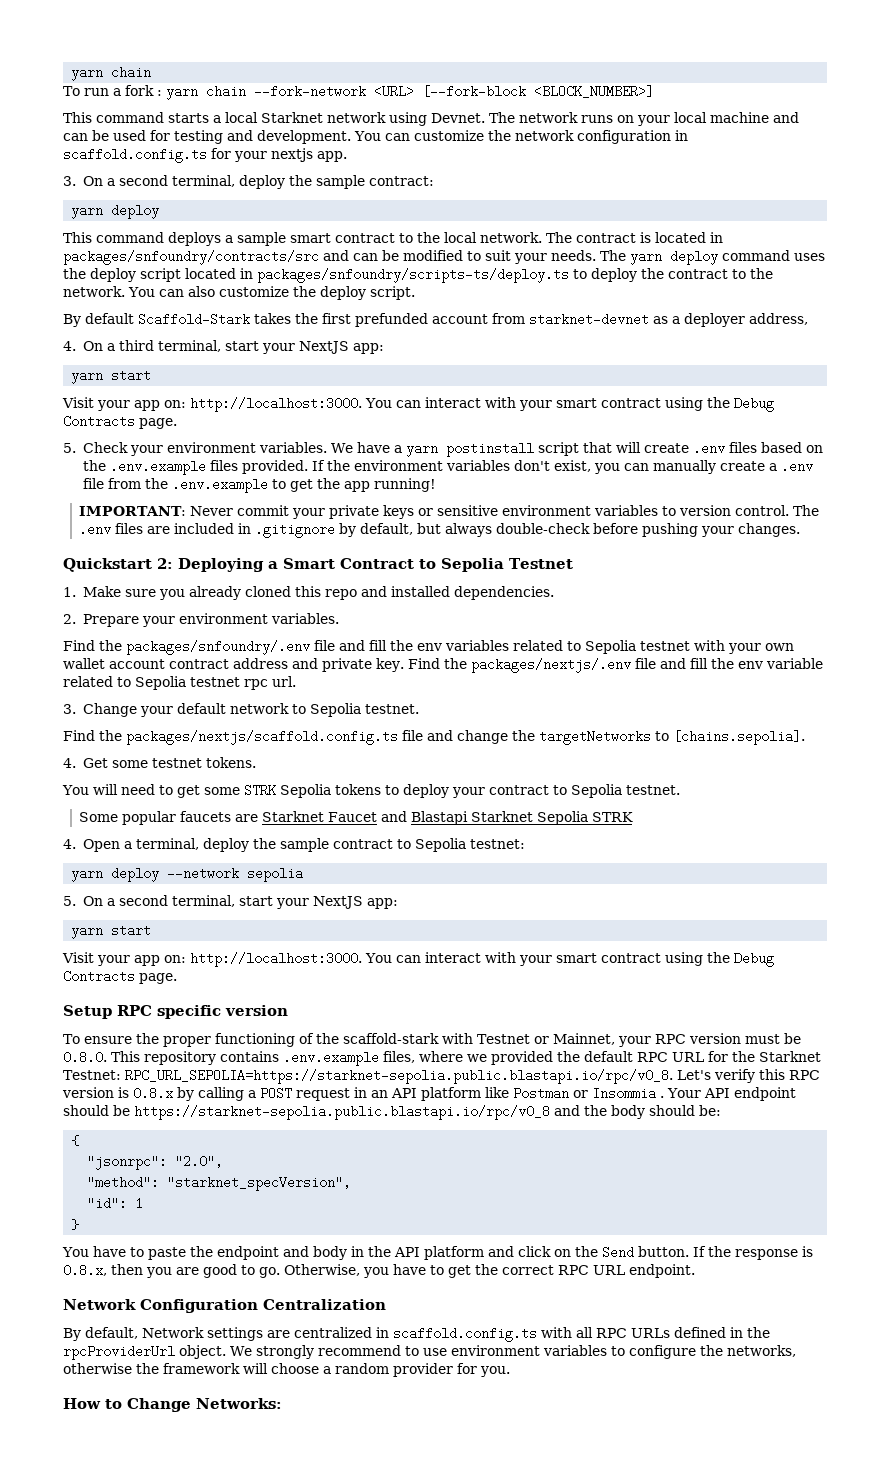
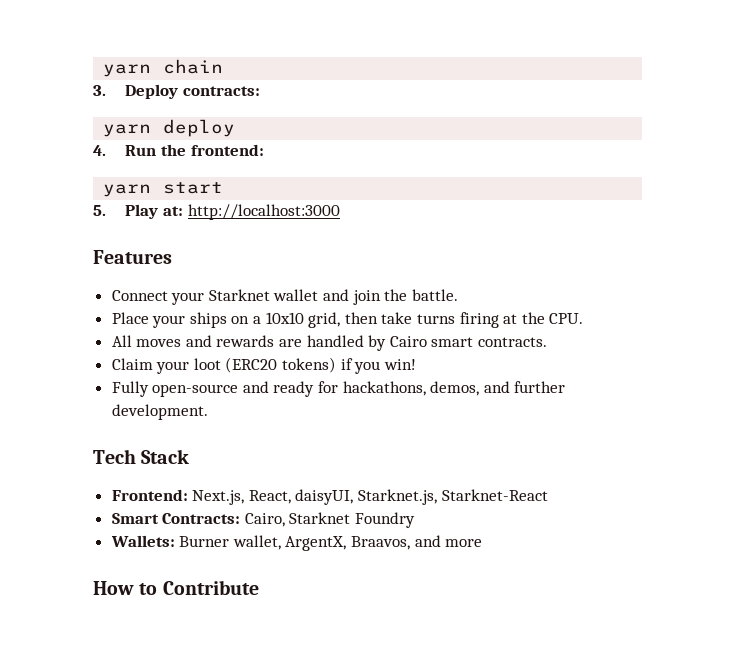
- To run a fork : yarn chain --fork-network <URL> [--fork-block <BLOCK_NUMBER>]
- This command starts a local Starknet network using Devnet. The network runs on your local machine and can be used for testing and development. You can customize the network configuration in scaffold.config.ts for your nextjs app.
- 3. On a second terminal, deploy the sample contract:
+ 3. Deploy contracts:
  yarn deploy
- This command deploys a sample smart contract to the local network. The contract is located in packages/snfoundry/contracts/src and can be modified to suit your needs. The yarn deploy command uses the deploy script located in packages/snfoundry/scripts-ts/deploy.ts to deploy the contract to the network. You can also customize the deploy script.
- By default Scaffold-Stark takes the first prefunded account from starknet-devnet as a deployer address,
- 4. On a third terminal, start your NextJS app:
+ 4. Run the frontend:
  yarn start
- Visit your app on: http://localhost:3000. You can interact with your smart contract using the Debug Contracts page.
- 5. Check your environment variables. We have a yarn postinstall script that will create .env files based on the .env.example files provided. If the environment variables don't exist, you can manually create a .env file from the .env.example to get the app running!
- IMPORTANT: Never commit your private keys or sensitive environment variables to version control. The .env files are included in .gitignore by default, but always double-check before pushing your changes.
- Quickstart 2: Deploying a Smart Contract to Sepolia Testnet
- 1. Make sure you already cloned this repo and installed dependencies.
- 2. Prepare your environment variables.
- Find the packages/snfoundry/.env file and fill the env variables related to Sepolia testnet with your own wallet account contract address and private key. Find the packages/nextjs/.env file and fill the env variable related to Sepolia testnet rpc url.
- 3. Change your default network to Sepolia testnet.
- Find the packages/nextjs/scaffold.config.ts file and change the targetNetworks to [chains.sepolia].
- 4. Get some testnet tokens.
- You will need to get some STRK Sepolia tokens to deploy your contract to Sepolia testnet.
- Some popular faucets are Starknet Faucet and Blastapi Starknet Sepolia STRK
- 4. Open a terminal, deploy the sample contract to Sepolia testnet:
- yarn deploy --network sepolia
- 5. On a second terminal, start your NextJS app:
- yarn start
- Visit your app on: http://localhost:3000. You can interact with your smart contract using the Debug Contracts page.
- Setup RPC specific version
- To ensure the proper functioning of the scaffold-stark with Testnet or Mainnet, your RPC version must be 0.8.0. This repository contains .env.example files, where we provided the default RPC URL for the Starknet Testnet: RPC_URL_SEPOLIA=https://starknet-sepolia.public.blastapi.io/rpc/v0_8. Let's verify this RPC version is 0.8.x by calling a POST request in an API platform like Postman or Insommia . Your API endpoint should be https://starknet-sepolia.public.blastapi.io/rpc/v0_8 and the body should be:
- {
- "jsonrpc": "2.0",
- "method": "starknet_specVersion",
- "id": 1
- }
- You have to paste the endpoint and body in the API platform and click on the Send button. If the response is 0.8.x, then you are good to go. Otherwise, you have to get the correct RPC URL endpoint.
- Network Configuration Centralization
- By default, Network settings are centralized in scaffold.config.ts with all RPC URLs defined in the rpcProviderUrl object. We strongly recommend to use environment variables to configure the networks, otherwise the framework will choose a random provider for you.
+ 5. Play at: http://localhost:3000
+ Features
+ Connect your Starknet wallet and join the battle.
+ Place your ships on a 10x10 grid, then take turns firing at the CPU.
+ All moves and rewards are handled by Cairo smart contracts.
+ Claim your loot (ERC20 tokens) if you win!
+ Fully open-source and ready for hackathons, demos, and further development.
+ Tech Stack
+ Frontend: Next.js, React, daisyUI, Starknet.js, Starknet-React
+ Smart Contracts: Cairo, Starknet Foundry
+ Wallets: Burner wallet, ArgentX, Braavos, and more
- How to Change Networks:
+ How to Contribute

